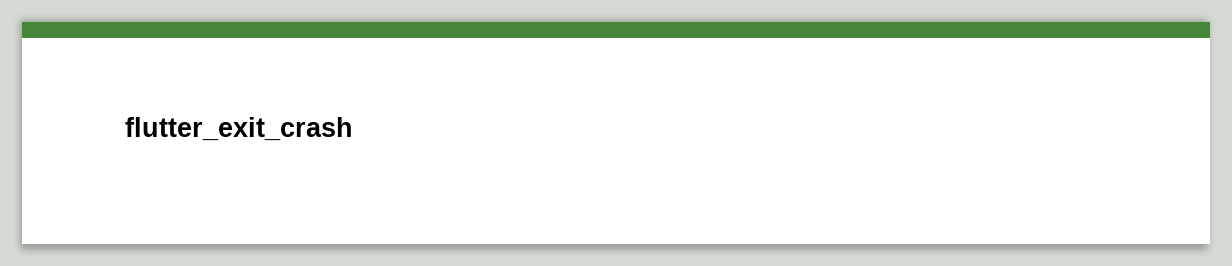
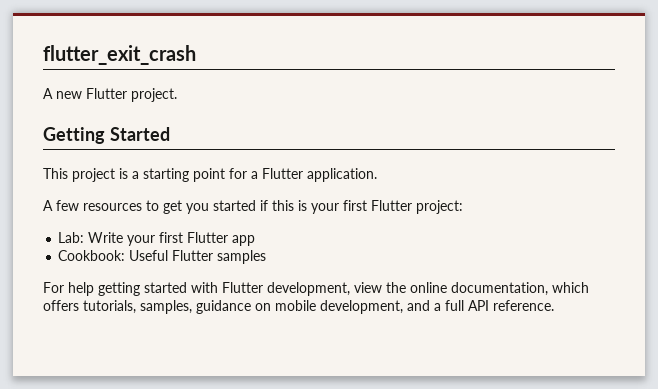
+ A new Flutter project.
+ Getting Started
+ This project is a starting point for a Flutter application.
+ A few resources to get you started if this is your first Flutter project:
+ Lab: Write your first Flutter app
+ Cookbook: Useful Flutter samples
+ For help getting started with Flutter development, view the online documentation, which offers tutorials, samples, guidance on mobile development, and a full API reference.

